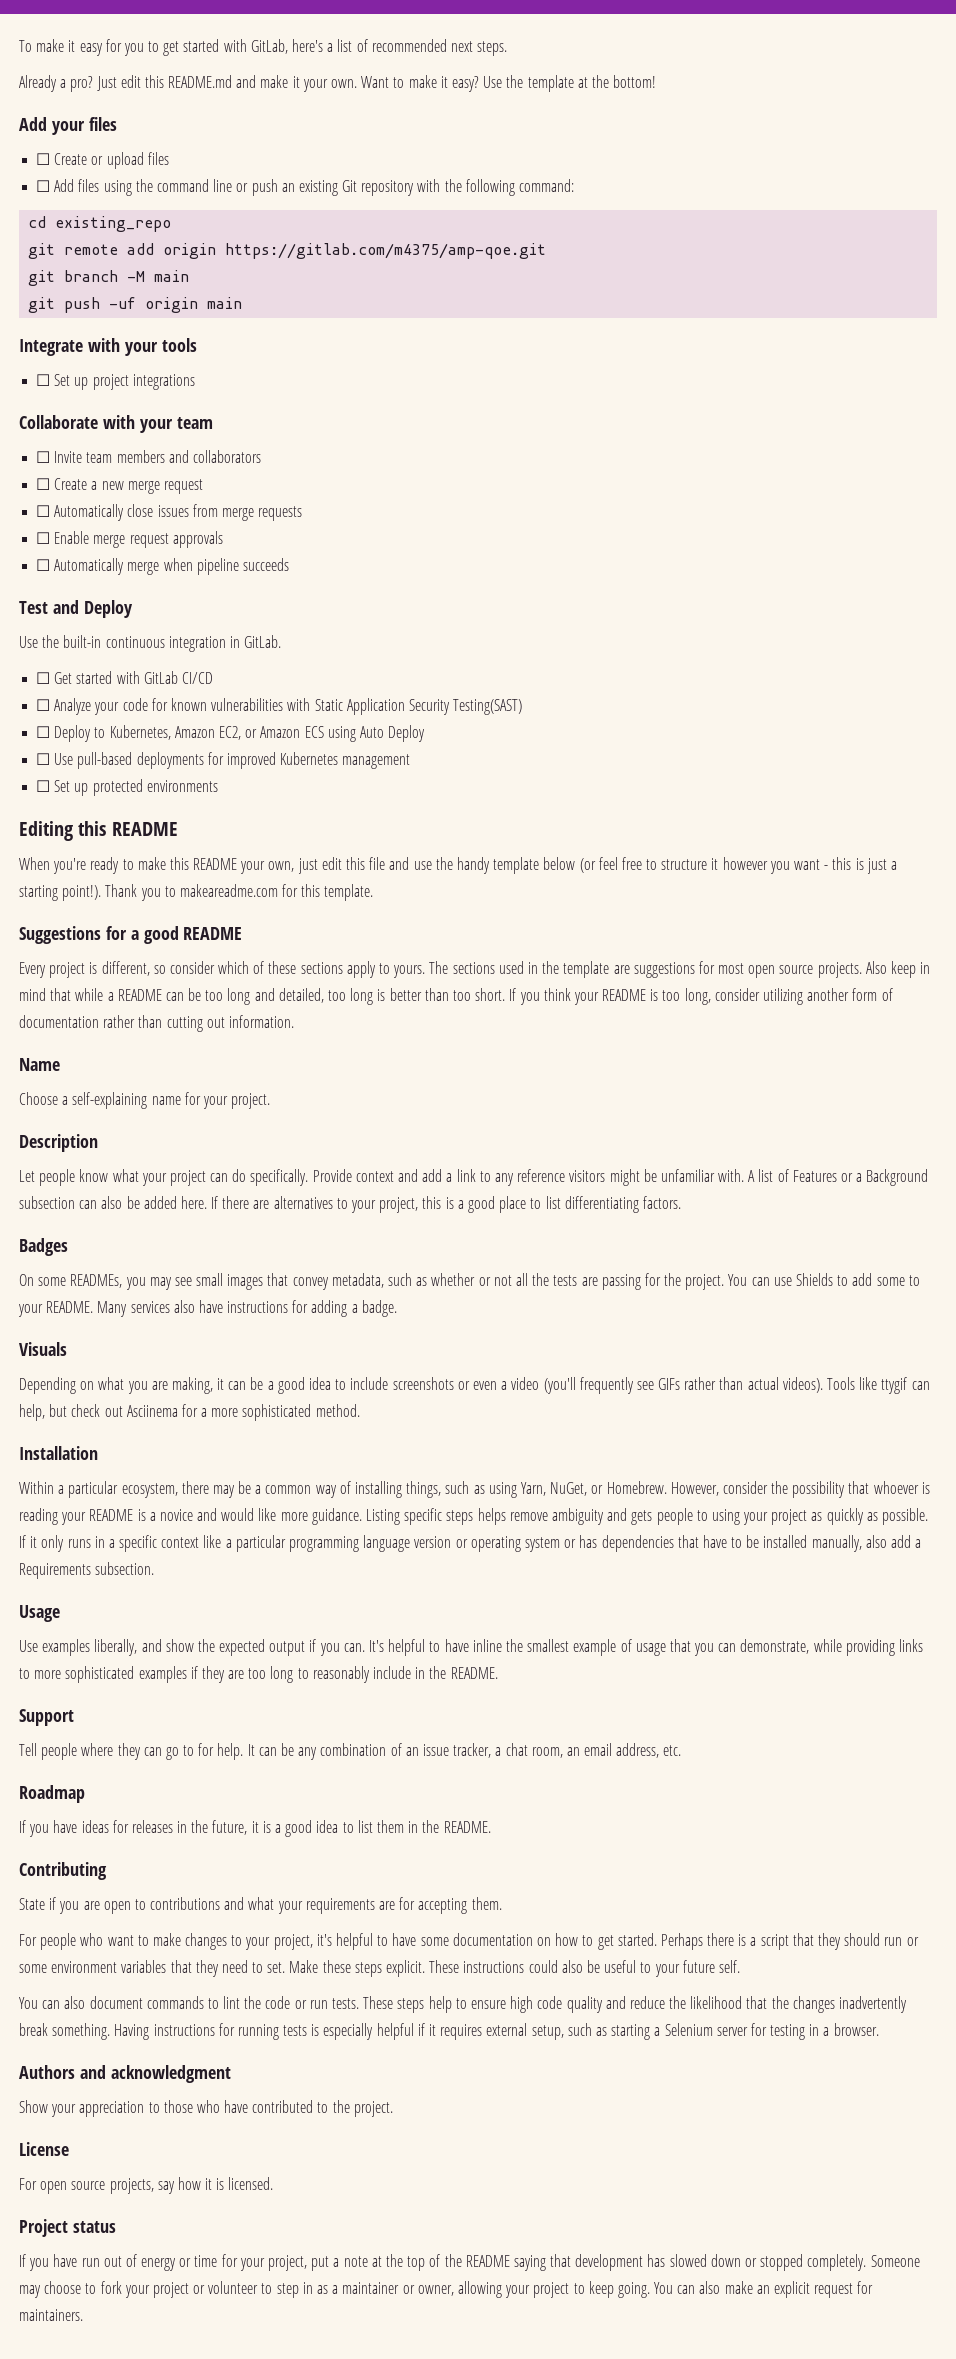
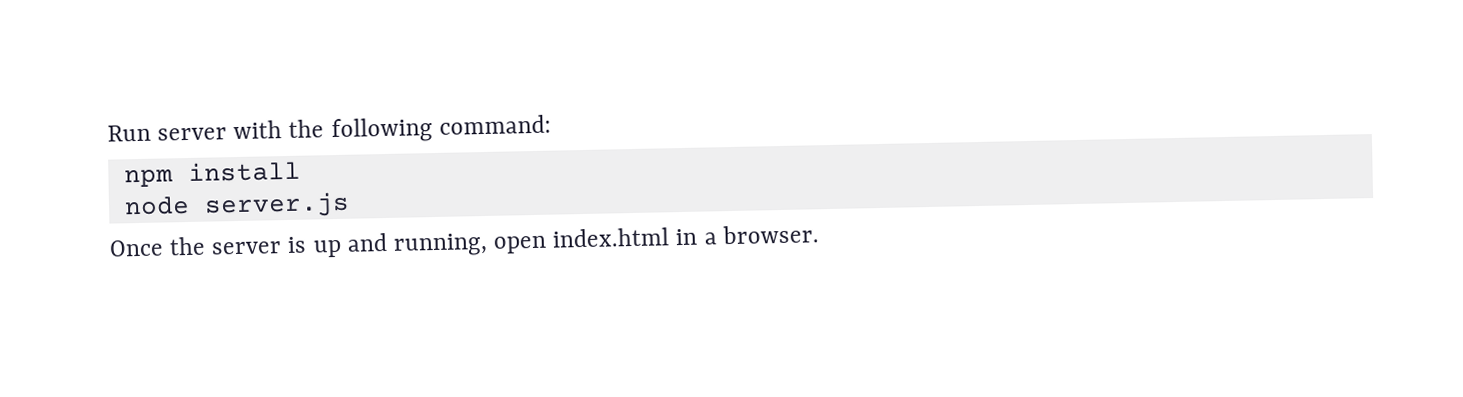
- To make it easy for you to get started with GitLab, here's a list of recommended next steps.
- Already a pro? Just edit this README.md and make it your own. Want to make it easy? Use the template at the bottom!
- Add your files
- ☐ Create or upload files
- ☐ Add files using the command line or push an existing Git repository with the following command:
- cd existing_repo
- git remote add origin https://gitlab.com/m4375/amp-qoe.git
- git branch -M main
- git push -uf origin main
- Integrate with your tools
- ☐ Set up project integrations
- Collaborate with your team
- ☐ Invite team members and collaborators
- ☐ Create a new merge request
- ☐ Automatically close issues from merge requests
- ☐ Enable merge request approvals
- ☐ Automatically merge when pipeline succeeds
- Test and Deploy
- Use the built-in continuous integration in GitLab.
- ☐ Get started with GitLab CI/CD
- ☐ Analyze your code for known vulnerabilities with Static Application Security Testing(SAST)
- ☐ Deploy to Kubernetes, Amazon EC2, or Amazon ECS using Auto Deploy
- ☐ Use pull-based deployments for improved Kubernetes management
- ☐ Set up protected environments
- Editing this README
- When you're ready to make this README your own, just edit this file and use the handy template below (or feel free to structure it however you want - this is just a starting point!). Thank you to makeareadme.com for this template.
- Suggestions for a good README
- Every project is different, so consider which of these sections apply to yours. The sections used in the template are suggestions for most open source projects. Also keep in mind that while a README can be too long and detailed, too long is better than too short. If you think your README is too long, consider utilizing another form of documentation rather than cutting out information.
- Name
- Choose a self-explaining name for your project.
- Description
- Let people know what your project can do specifically. Provide context and add a link to any reference visitors might be unfamiliar with. A list of Features or a Background subsection can also be added here. If there are alternatives to your project, this is a good place to list differentiating factors.
- Badges
- On some READMEs, you may see small images that convey metadata, such as whether or not all the tests are passing for the project. You can use Shields to add some to your README. Many services also have instructions for adding a badge.
- Visuals
- Depending on what you are making, it can be a good idea to include screenshots or even a video (you'll frequently see GIFs rather than actual videos). Tools like ttygif can help, but check out Asciinema for a more sophisticated method.
- Installation
- Within a particular ecosystem, there may be a common way of installing things, such as using Yarn, NuGet, or Homebrew. However, consider the possibility that whoever is reading your README is a novice and would like more guidance. Listing specific steps helps remove ambiguity and gets people to using your project as quickly as possible. If it only runs in a specific context like a particular programming language version or operating system or has dependencies that have to be installed manually, also add a Requirements subsection.
- Usage
- Use examples liberally, and show the expected output if you can. It's helpful to have inline the smallest example of usage that you can demonstrate, while providing links to more sophisticated examples if they are too long to reasonably include in the README.
- Support
- Tell people where they can go to for help. It can be any combination of an issue tracker, a chat room, an email address, etc.
- Roadmap
- If you have ideas for releases in the future, it is a good idea to list them in the README.
- Contributing
- State if you are open to contributions and what your requirements are for accepting them.
- For people who want to make changes to your project, it's helpful to have some documentation on how to get started. Perhaps there is a script that they should run or some environment variables that they need to set. Make these steps explicit. These instructions could also be useful to your future self.
- You can also document commands to lint the code or run tests. These steps help to ensure high code quality and reduce the likelihood that the changes inadvertently break something. Having instructions for running tests is especially helpful if it requires external setup, such as starting a Selenium server for testing in a browser.
- Authors and acknowledgment
- Show your appreciation to those who have contributed to the project.
- License
- For open source projects, say how it is licensed.
- Project status
- If you have run out of energy or time for your project, put a note at the top of the README saying that development has slowed down or stopped completely. Someone may choose to fork your project or volunteer to step in as a maintainer or owner, allowing your project to keep going. You can also make an explicit request for maintainers.
+ Run server with the following command:
+ npm install
+ node server.js
+ Once the server is up and running, open index.html in a browser.

